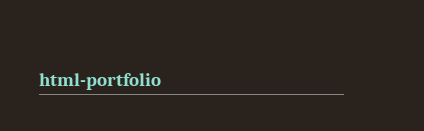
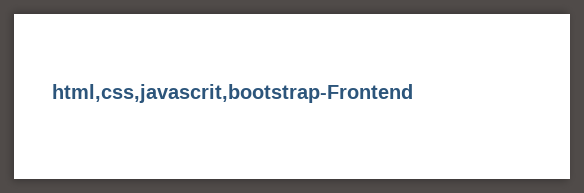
- html-portfolio
+ html,css,javascrit,bootstrap-Frontend

